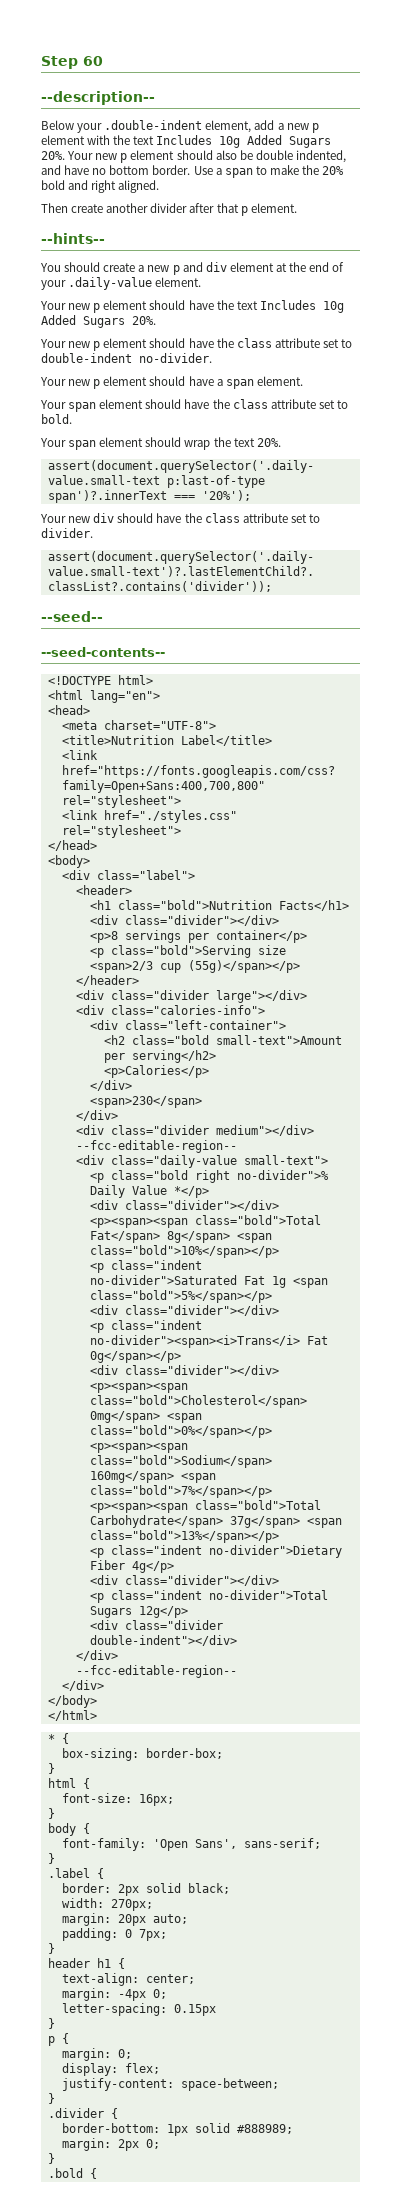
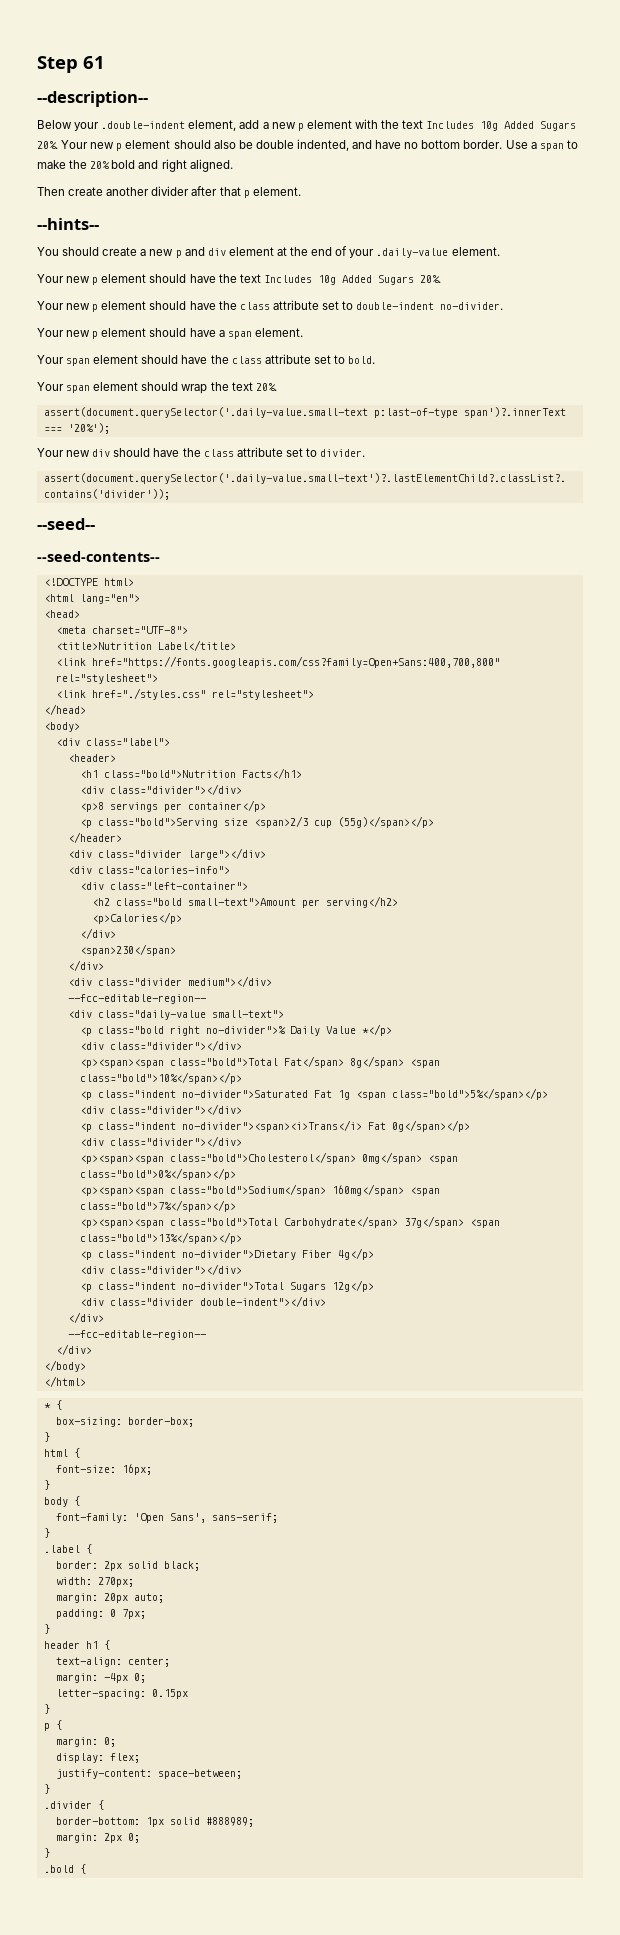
- Step 60
+ Step 61

